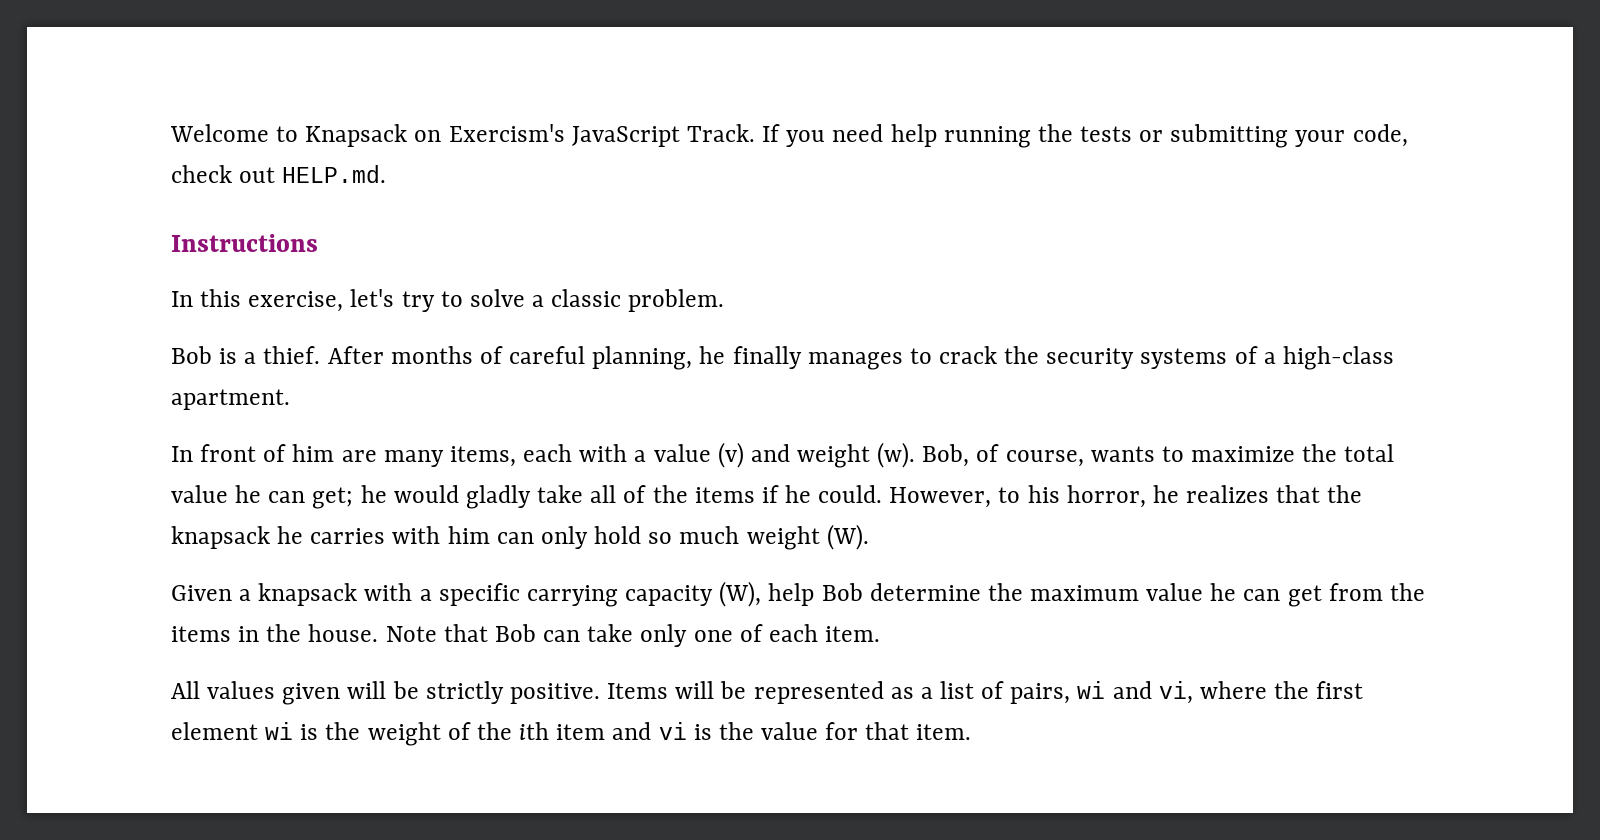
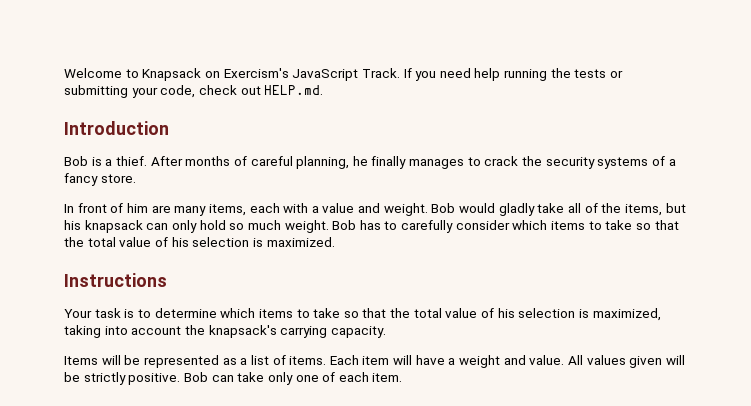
- Instructions
- In this exercise, let's try to solve a classic problem.
+ Introduction
- After months of careful planning, he finally manages to crack the security systems of a high-class apartment.
+ After months of careful planning, he finally manages to crack the security systems of a fancy store.
- In front of him are many items, each with a value (v) and weight (w). Bob, of course, wants to maximize the total value he can get; he would gladly take all of the items if he could. However, to his horror, he realizes that the knapsack he carries with him can only hold so much weight (W).
- Given a knapsack with a specific carrying capacity (W), help Bob determine the maximum value he can get from the items in the house. Note that Bob can take only one of each item.
+ In front of him are many items, each with a value and weight. Bob would gladly take all of the items, but his knapsack can only hold so much weight. Bob has to carefully consider which items to take so that the total value of his selection is maximized.
+ Instructions
+ Your task is to determine which items to take so that the total value of his selection is maximized, taking into account the knapsack's carrying capacity.
+ Items will be represented as a list of items. Each item will have a weight and value. All values given will be strictly positive. Bob can take only one of each item.
- All values given will be strictly positive. Items will be represented as a list of pairs, wi and vi, where the first element wi is the weight of the ith item and vi is the value for that item.

